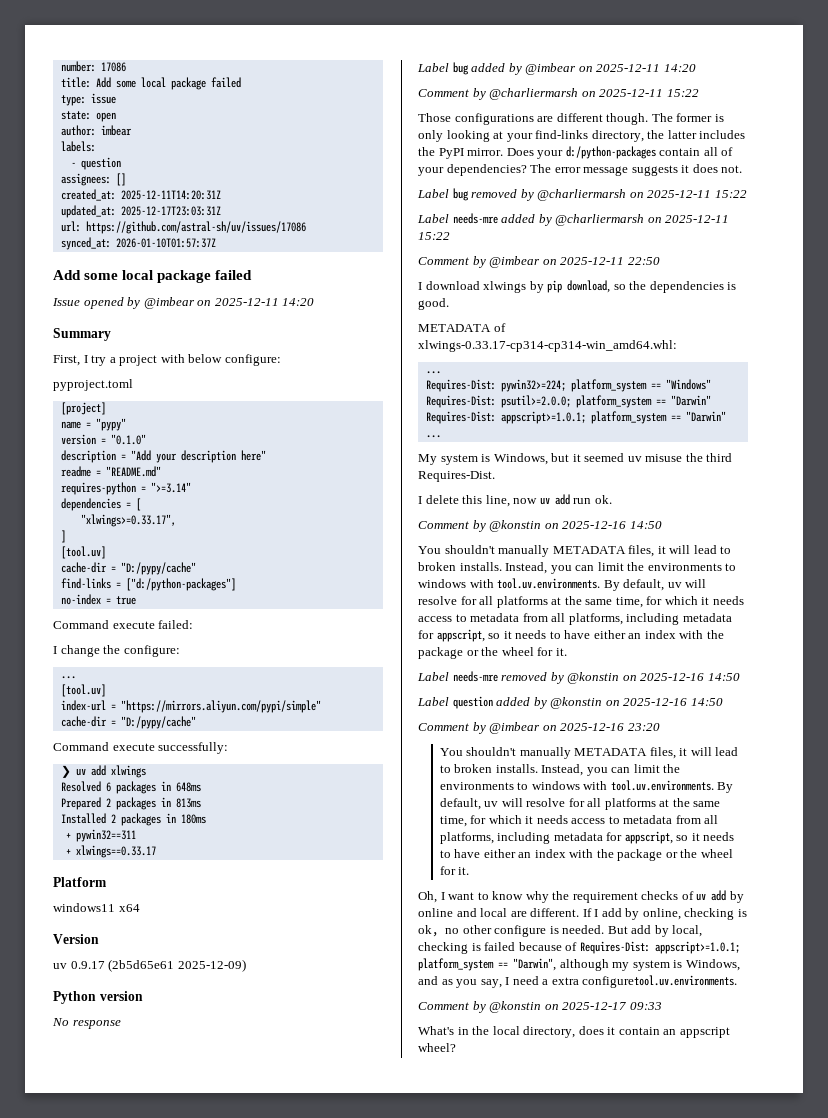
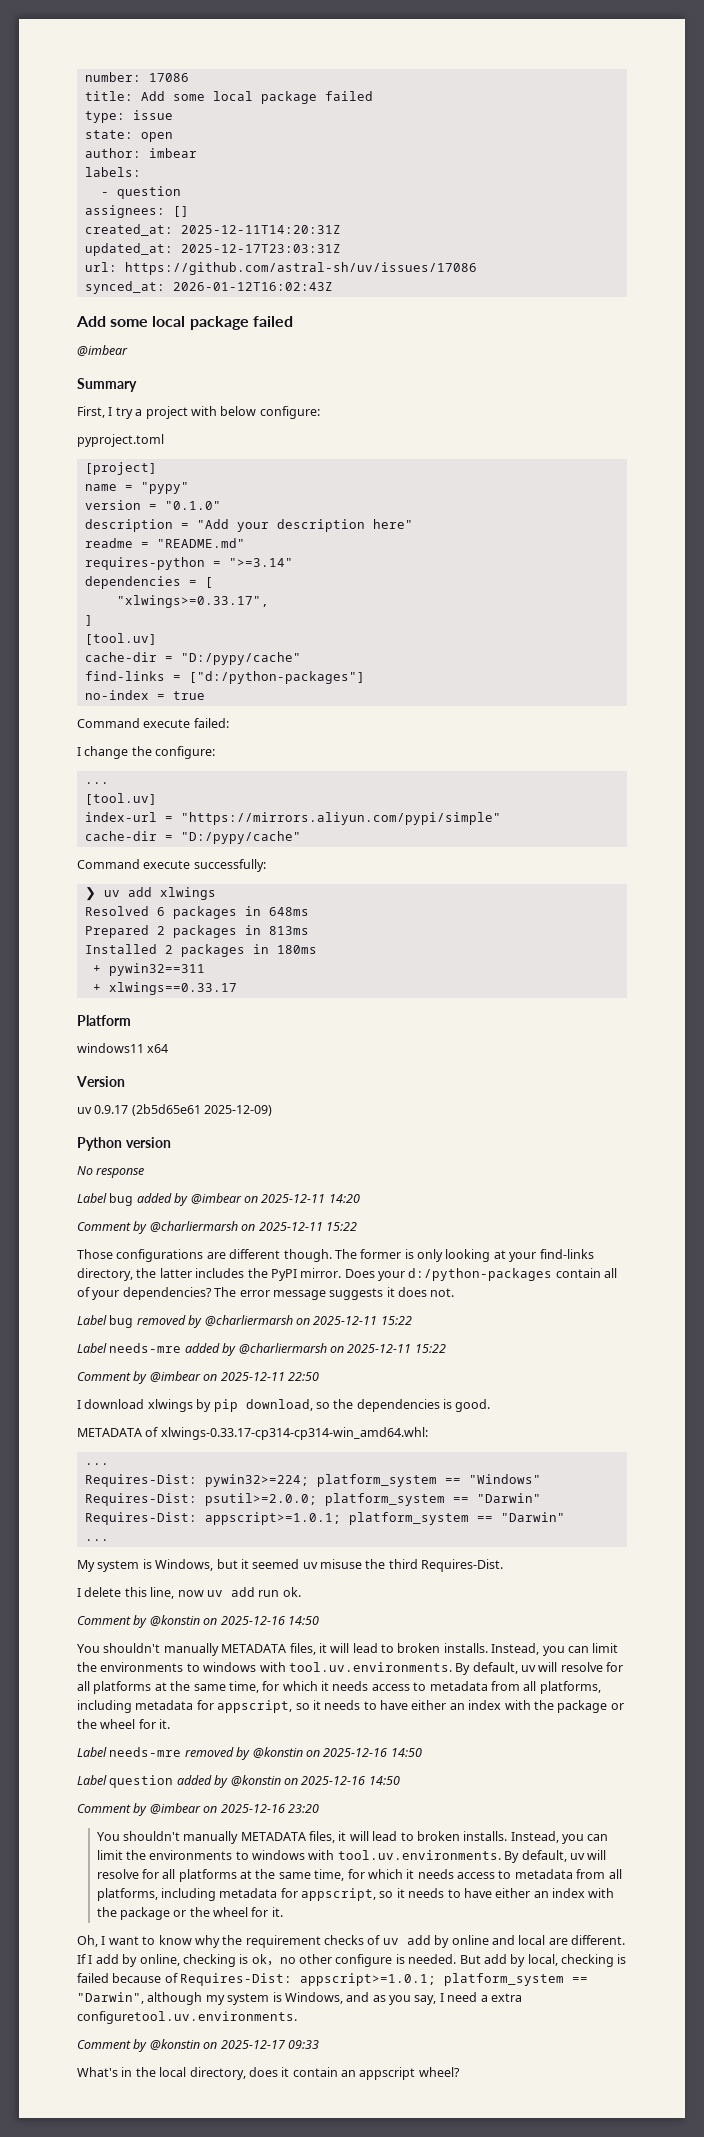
- synced_at: 2026-01-10T01:57:37Z
+ synced_at: 2026-01-12T16:02:43Z
  Add some local package failed
- Issue opened by @imbear on 2025-12-11 14:20
+ @imbear

